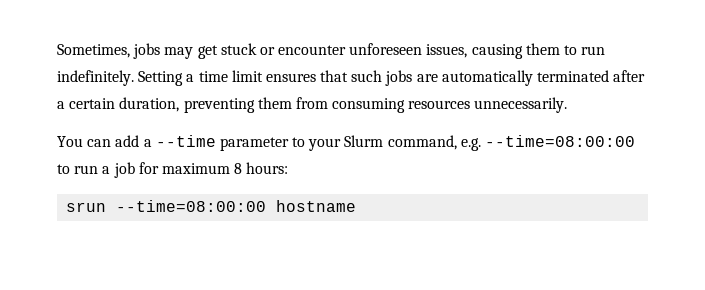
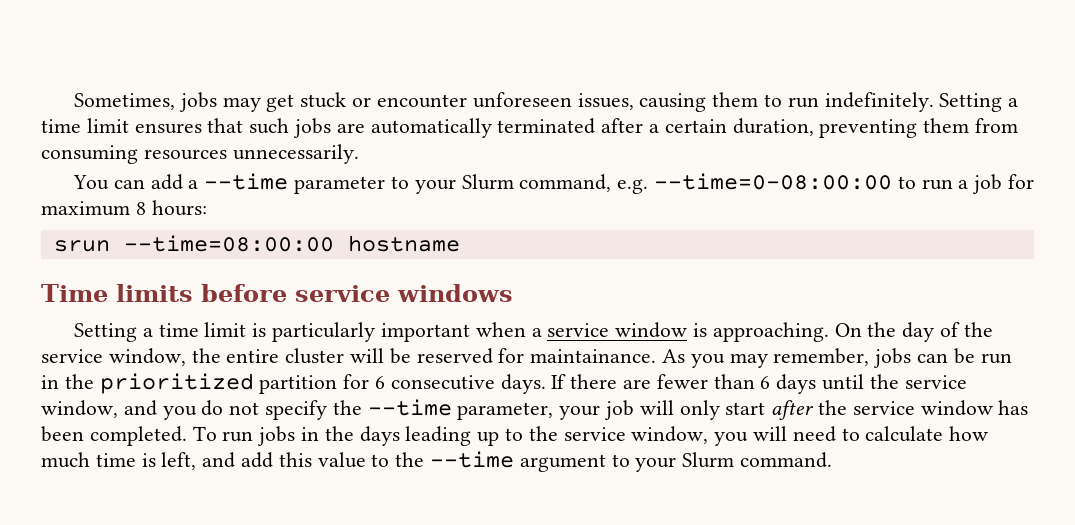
- You can add a --time parameter to your Slurm command, e.g. --time=08:00:00 to run a job for maximum 8 hours:
+ You can add a --time parameter to your Slurm command, e.g. --time=0-08:00:00 to run a job for maximum 8 hours:
+ Time limits before service windows
+ Setting a time limit is particularly important when a service window is approaching. On the day of the service window, the entire cluster will be reserved for maintainance. As you may remember, jobs can be run in the prioritized partition for 6 consecutive days. If there are fewer than 6 days until the service window, and you do not specify the --time parameter, your job will only start after the service window has been completed. To run jobs in the days leading up to the service window, you will need to calculate how much time is left, and add this value to the --time argument to your Slurm command.

